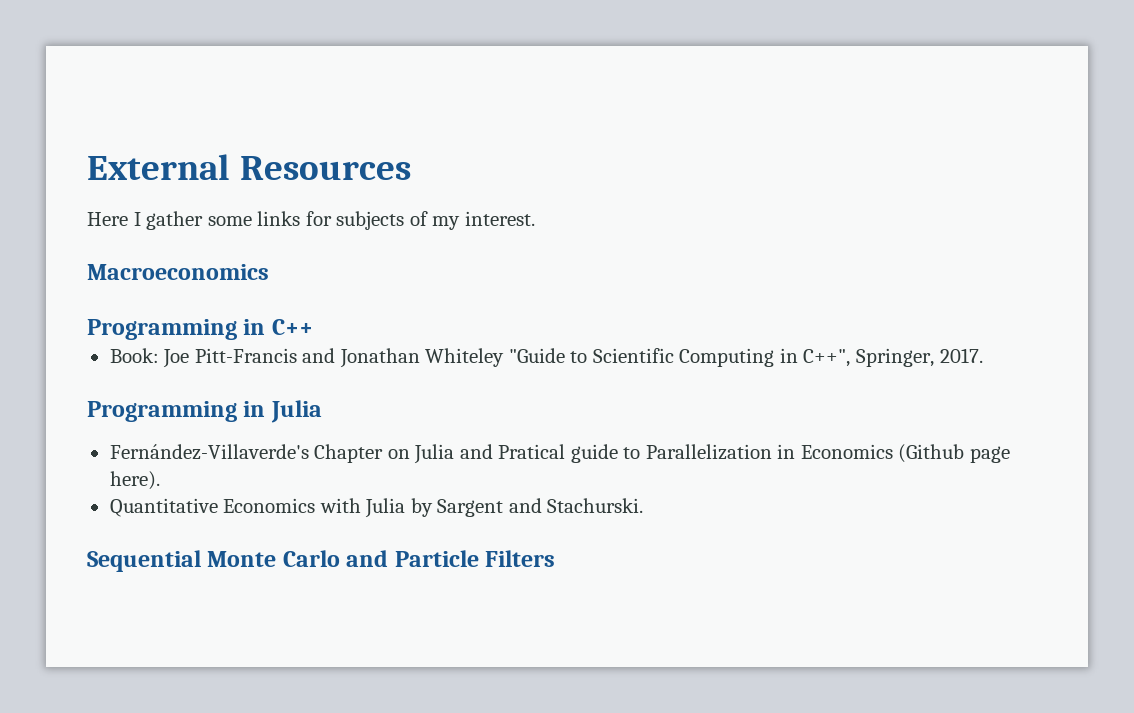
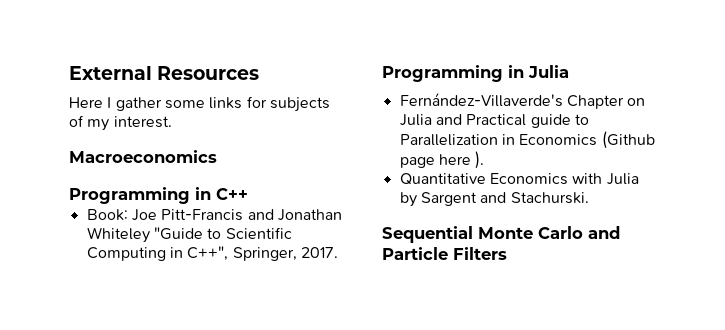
- Fernández-Villaverde's Chapter on Julia and Pratical guide to Parallelization in Economics (Github page here).
+ Fernández-Villaverde's Chapter on Julia and Practical guide to Parallelization in Economics (Github page here ).

